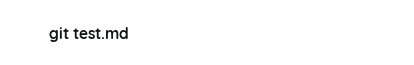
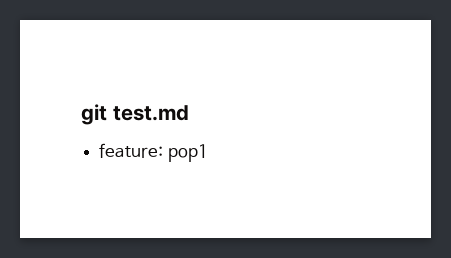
+ feature: pop1

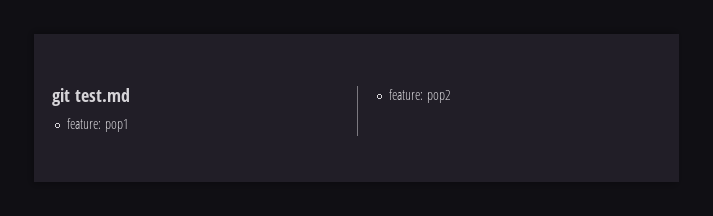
+ feature: pop2

